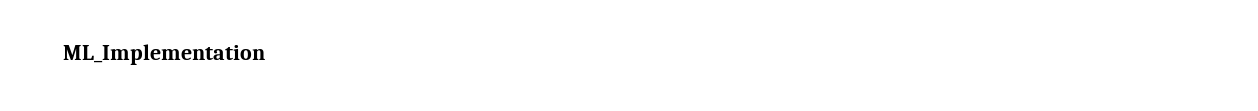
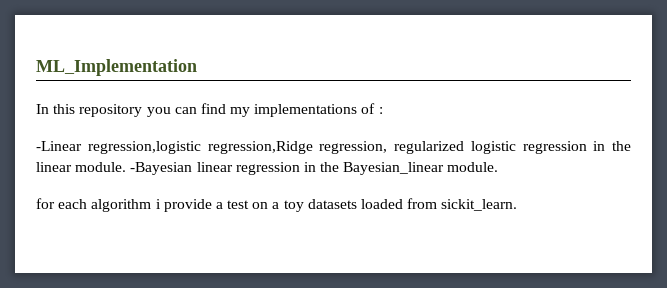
+ In this repository you can find my implementations of :
+ -Linear regression,logistic regression,Ridge regression, regularized logistic regression in the linear module. -Bayesian linear regression in the Bayesian_linear module.
+ for each algorithm i provide a test on a toy datasets loaded from sickit_learn.

